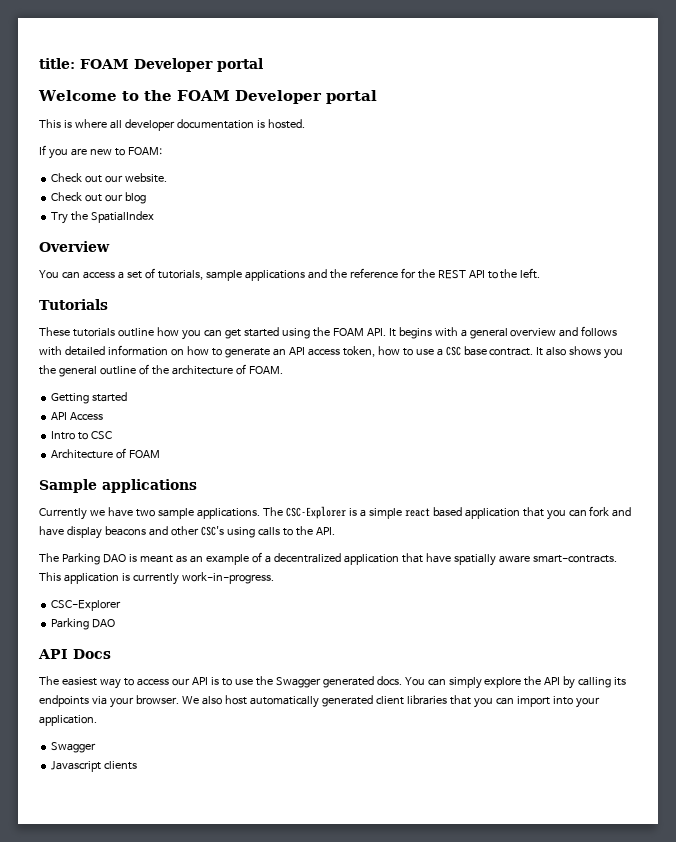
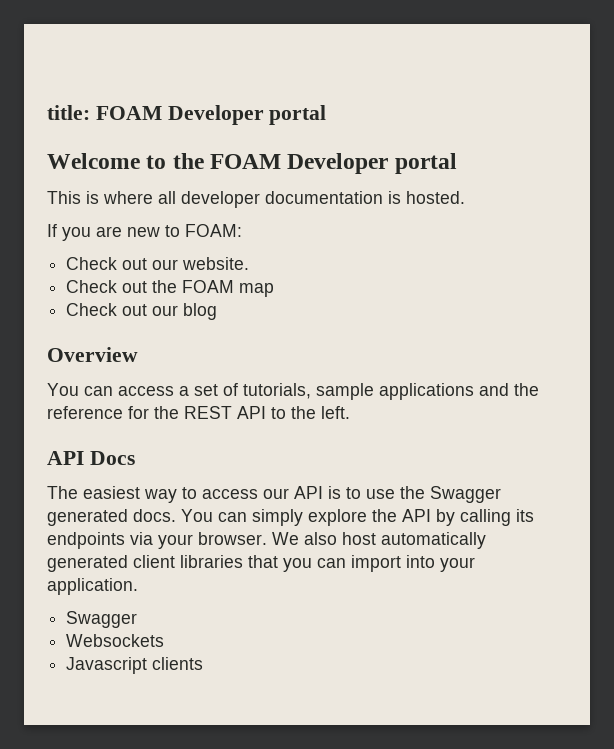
+ Check out the FOAM map
- Try the SpatialIndex
- Tutorials
- These tutorials outline how you can get started using the FOAM API. It begins with a general overview and follows with detailed information on how to generate an API access token, how to use a CSC base contract. It also shows you the general outline of the architecture of FOAM.
- Getting started
- API Access
- Intro to CSC
- Architecture of FOAM
- Sample applications
- Currently we have two sample applications. The CSC-Explorer is a simple react based application that you can fork and have display beacons and other CSC's using calls to the API.
- The Parking DAO is meant as an example of a decentralized application that have spatially aware smart-contracts. This application is currently work-in-progress.
- CSC-Explorer
- Parking DAO
+ Websockets

